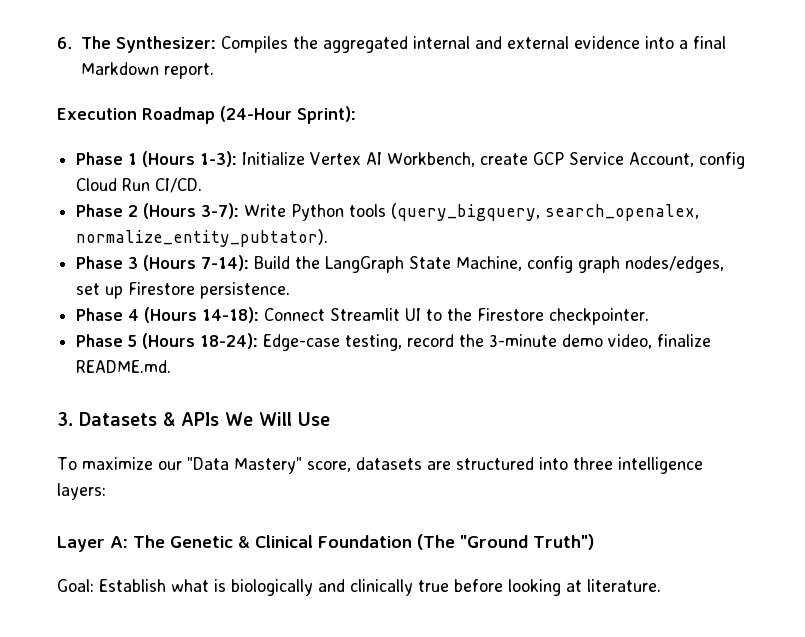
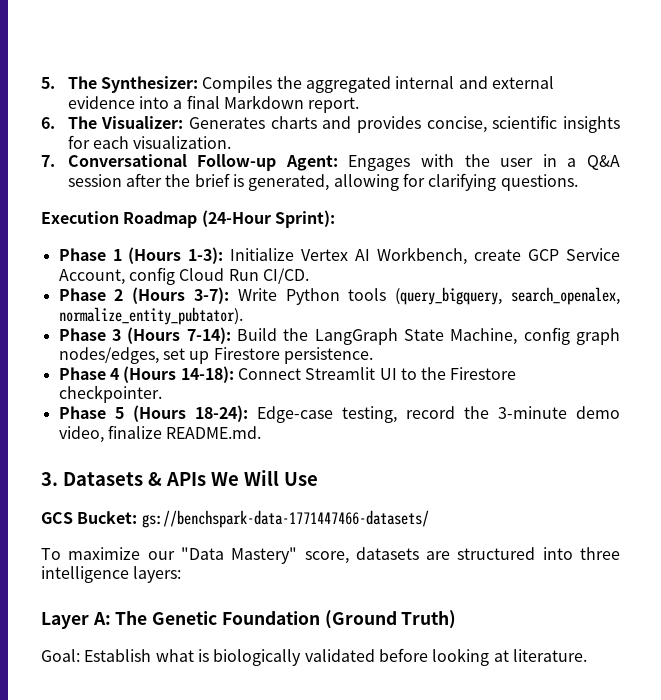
- 6. The Synthesizer: Compiles the aggregated internal and external evidence into a final Markdown report.
+ 5. The Synthesizer: Compiles the aggregated internal and external evidence into a final Markdown report.
+ 6. The Visualizer: Generates charts and provides concise, scientific insights for each visualization.
+ 7. Conversational Follow-up Agent: Engages with the user in a Q&A session after the brief is generated, allowing for clarifying questions.
+ GCS Bucket: gs://benchspark-data-1771447466-datasets/
- Layer A: The Genetic & Clinical Foundation (The "Ground Truth")
+ Layer A: The Genetic Foundation (Ground Truth)
- Goal: Establish what is biologically and clinically true before looking at literature.
+ Goal: Establish what is biologically validated before looking at literature.

